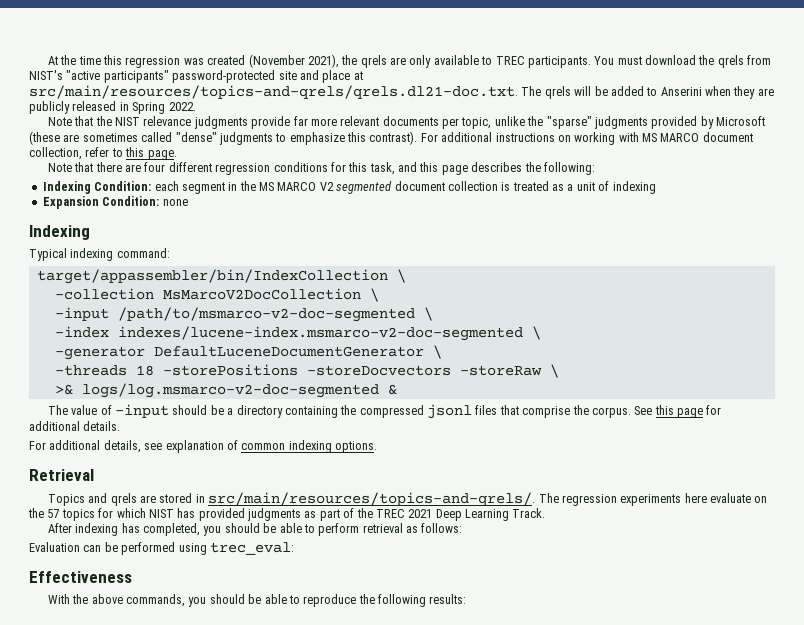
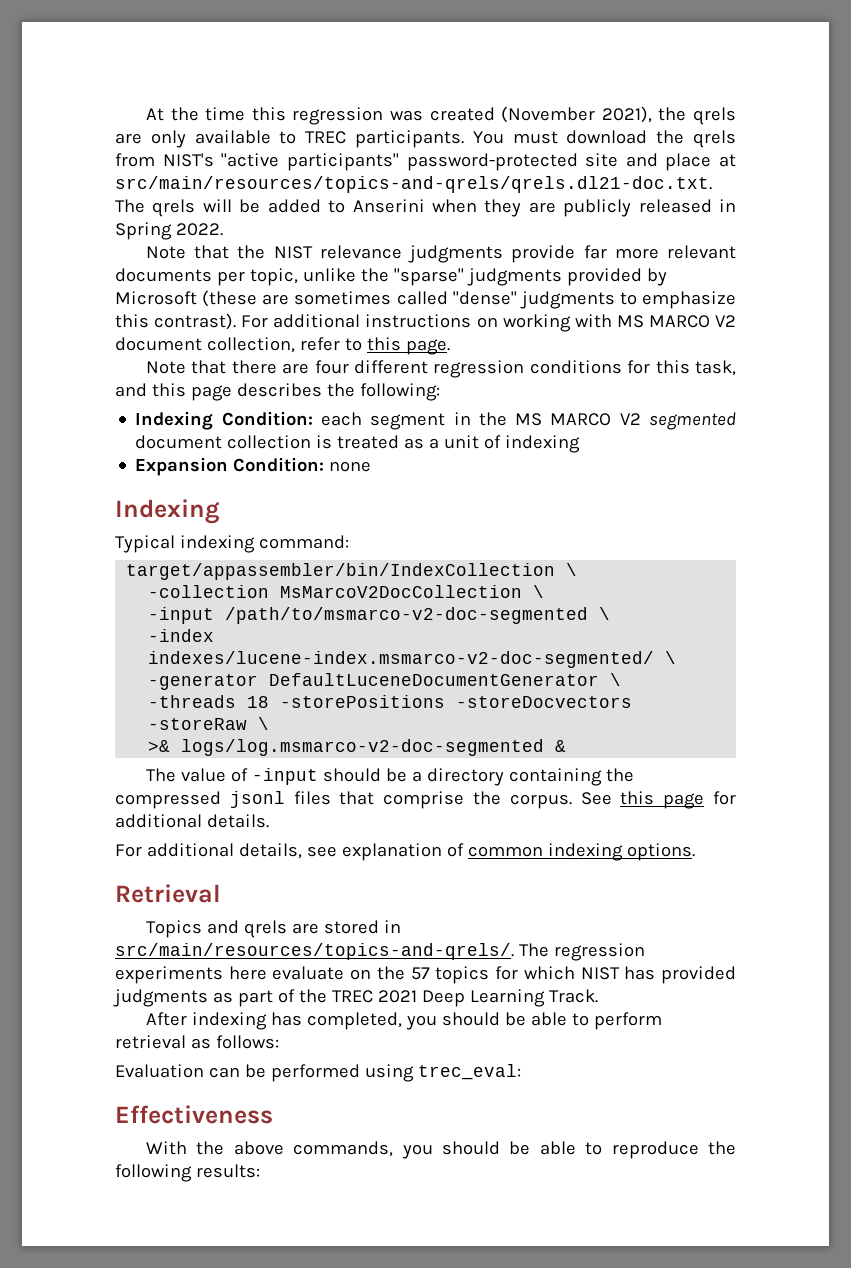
- For additional instructions on working with MS MARCO document collection, refer to this page.
+ For additional instructions on working with MS MARCO V2 document collection, refer to this page.
- -index indexes/lucene-index.msmarco-v2-doc-segmented \
+ -index indexes/lucene-index.msmarco-v2-doc-segmented/ \

